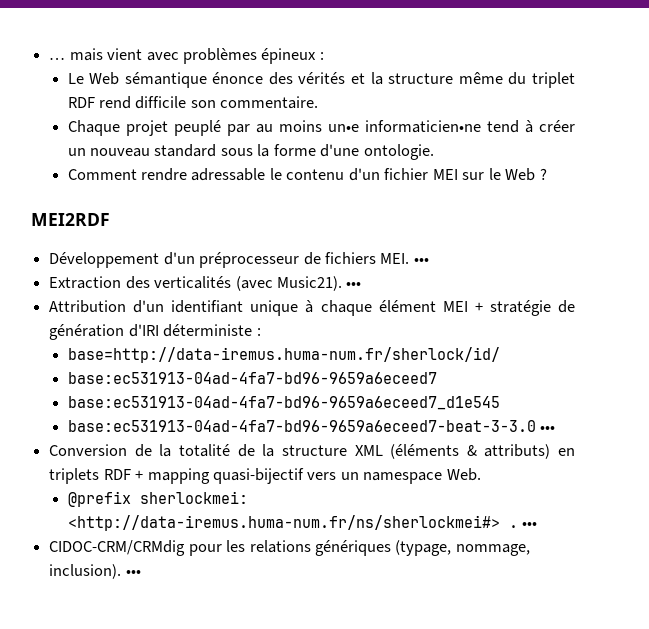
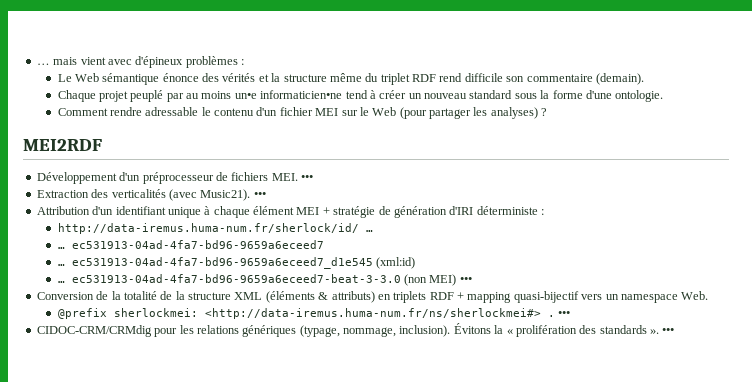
- … mais vient avec problèmes épineux :
+ … mais vient avec d'épineux problèmes :
- Le Web sémantique énonce des vérités et la structure même du triplet RDF rend difficile son commentaire.
+ Le Web sémantique énonce des vérités et la structure même du triplet RDF rend difficile son commentaire (demain).
- Comment rendre adressable le contenu d'un fichier MEI sur le Web ?
+ Comment rendre adressable le contenu d'un fichier MEI sur le Web (pour partager les analyses) ?
- base=http://data-iremus.huma-num.fr/sherlock/id/
- base:ec531913-04ad-4fa7-bd96-9659a6eceed7
- base:ec531913-04ad-4fa7-bd96-9659a6eceed7_d1e545
- base:ec531913-04ad-4fa7-bd96-9659a6eceed7-beat-3-3.0 •••
+ http://data-iremus.huma-num.fr/sherlock/id/ …
+ … ec531913-04ad-4fa7-bd96-9659a6eceed7
+ … ec531913-04ad-4fa7-bd96-9659a6eceed7_d1e545 (xml:id)
+ … ec531913-04ad-4fa7-bd96-9659a6eceed7-beat-3-3.0 (non MEI) •••
+ Évitons la « prolifération des standards ».

